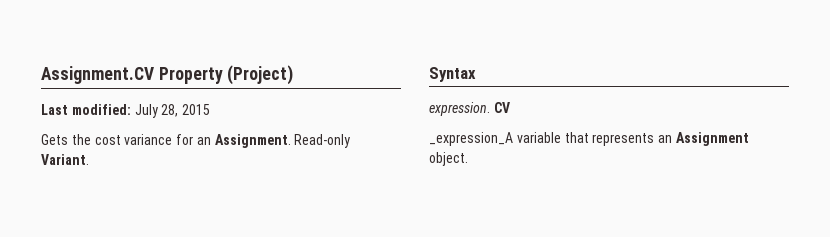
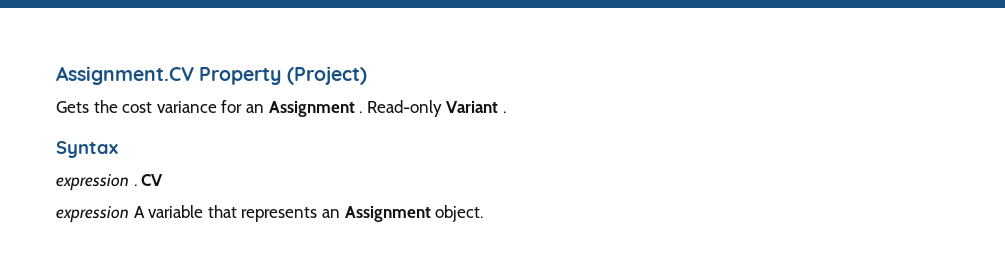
- Last modified: July 28, 2015
- Gets the cost variance for an Assignment. Read-only Variant.
+ Gets the cost variance for an Assignment . Read-only Variant .
- expression.
+ expression .
- _expression_A variable that represents an Assignment object.
+ expression A variable that represents an Assignment object.

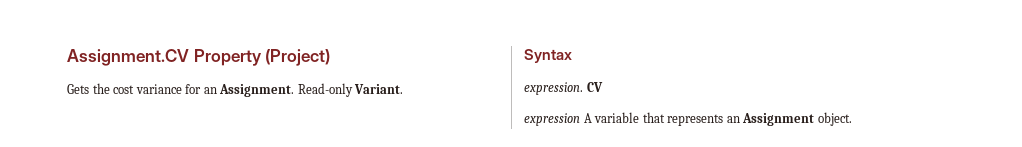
- Gets the cost variance for an Assignment . Read-only Variant .
+ Gets the cost variance for an Assignment. Read-only Variant.
- expression .
+ expression.

